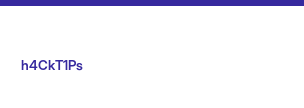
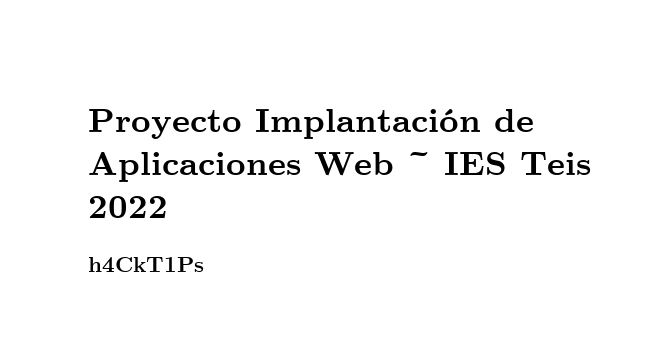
+ Proyecto Implantación de Aplicaciones Web ~ IES Teis 2022

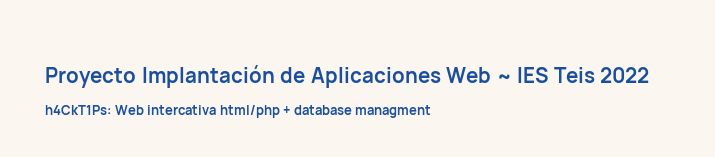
- h4CkT1Ps
+ h4CkT1Ps: Web intercativa html/php + database managment

